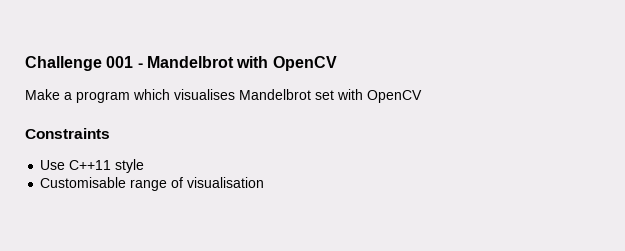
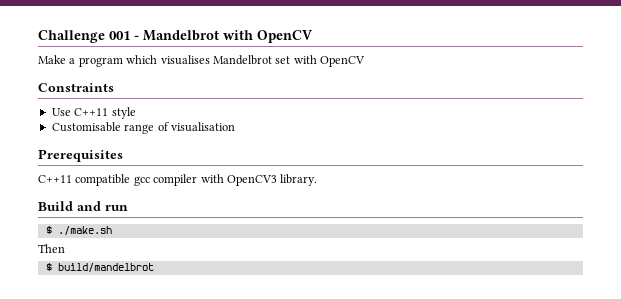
+ Prerequisites
+ C++11 compatible gcc compiler with OpenCV3 library.
+ Build and run
+ $ ./make.sh
+ Then
+ $ build/mandelbrot

